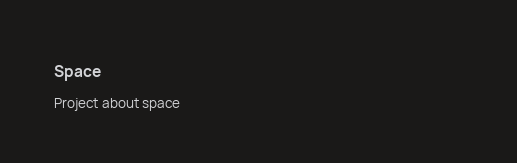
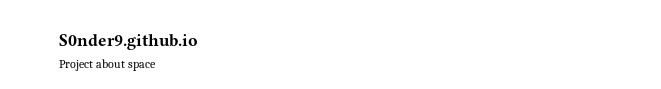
- Space
+ S0nder9.github.io

